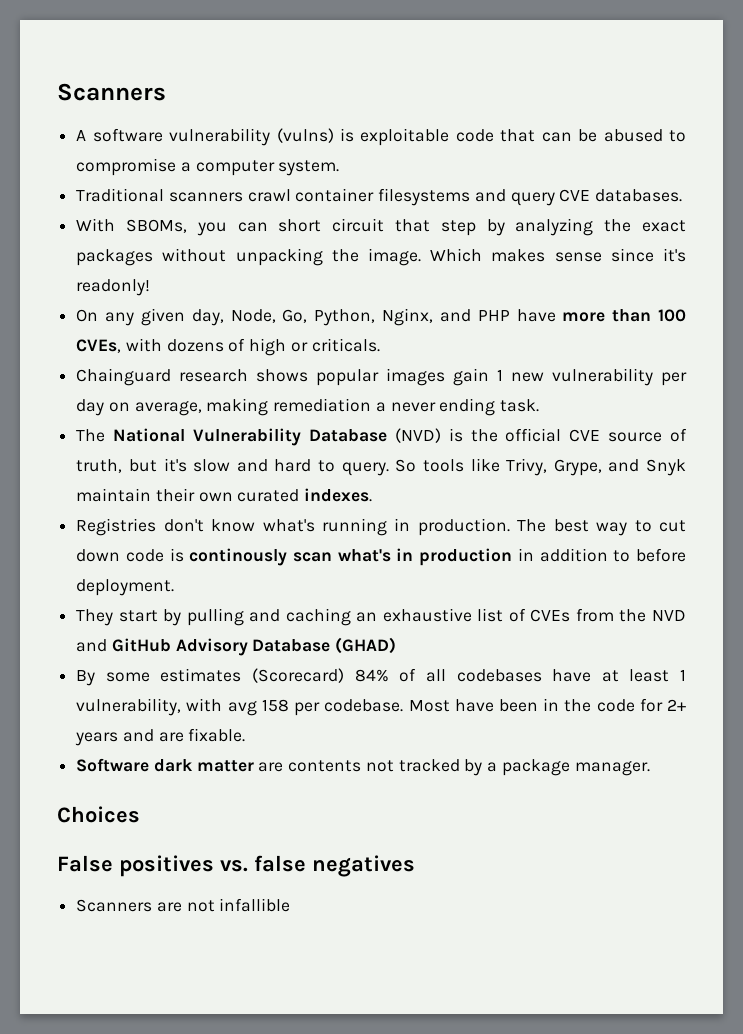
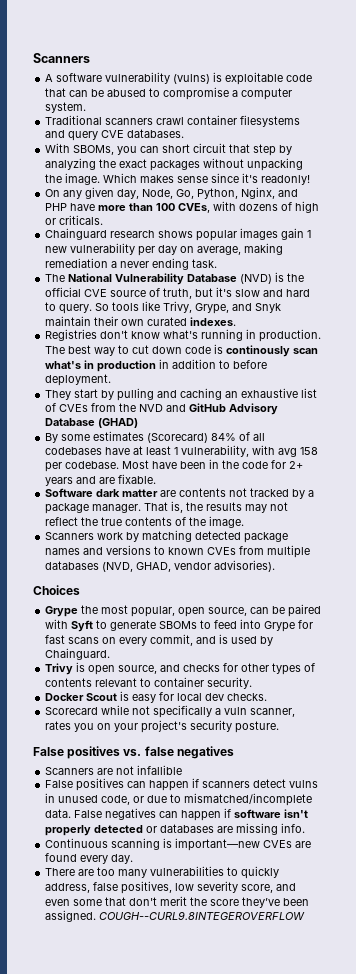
- Software dark matter are contents not tracked by a package manager.
+ Software dark matter are contents not tracked by a package manager. That is, the results may not reflect the true contents of the image.
+ Scanners work by matching detected package names and versions to known CVEs from multiple databases (NVD, GHAD, vendor advisories).
  Choices
+ Grype the most popular, open source, can be paired with Syft to generate SBOMs to feed into Grype for fast scans on every commit, and is used by Chainguard.
+ Trivy is open source, and checks for other types of contents relevant to container security.
+ Docker Scout is easy for local dev checks.
+ Scorecard while not specifically a vuln scanner, rates you on your project's security posture.
+ False positives can happen if scanners detect vulns in unused code, or due to mismatched/incomplete data. False negatives can happen if software isn't properly detected or databases are missing info.
+ Continuous scanning is important—new CVEs are found every day.
+ There are too many vulnerabilities to quickly address, false positives, low severity score, and even some that don't merit the score they’ve been assigned. COUGH--CURL9.8INTEGEROVERFLOW

